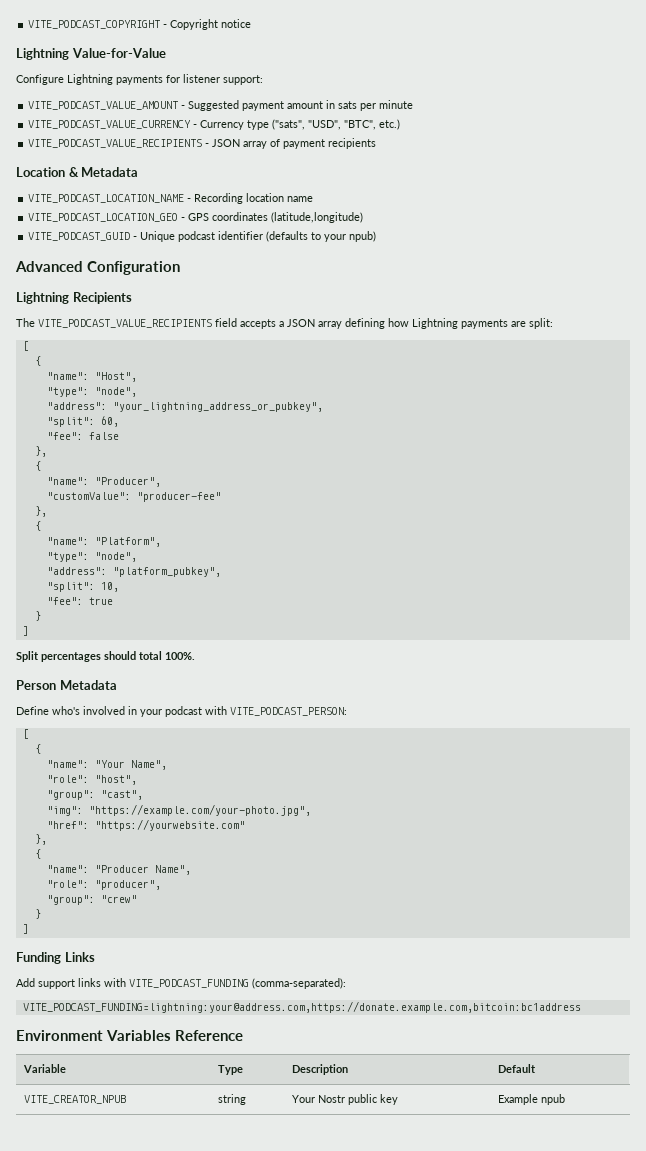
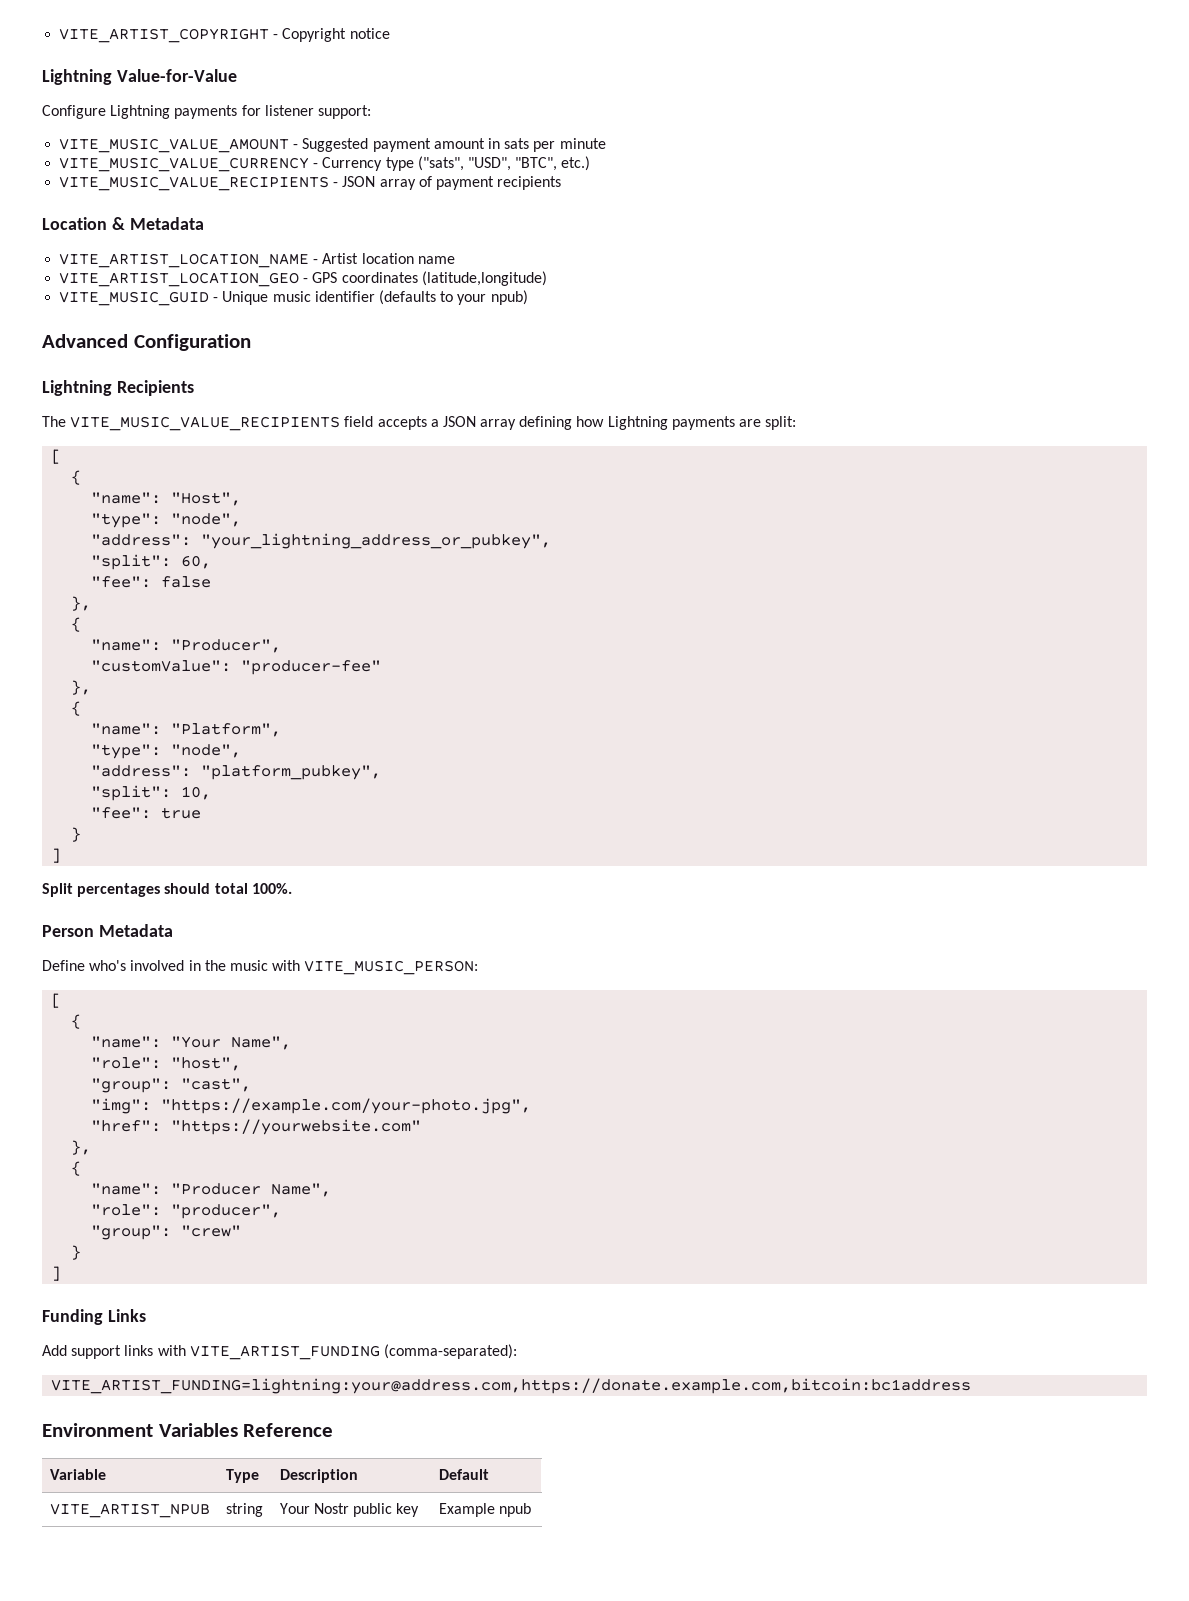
- VITE_PODCAST_COPYRIGHT - Copyright notice
+ VITE_ARTIST_COPYRIGHT - Copyright notice
- VITE_PODCAST_VALUE_AMOUNT - Suggested payment amount in sats per minute
+ VITE_MUSIC_VALUE_AMOUNT - Suggested payment amount in sats per minute
- VITE_PODCAST_VALUE_CURRENCY - Currency type ("sats", "USD", "BTC", etc.)
+ VITE_MUSIC_VALUE_CURRENCY - Currency type ("sats", "USD", "BTC", etc.)
- VITE_PODCAST_VALUE_RECIPIENTS - JSON array of payment recipients
+ VITE_MUSIC_VALUE_RECIPIENTS - JSON array of payment recipients
- VITE_PODCAST_LOCATION_NAME - Recording location name
+ VITE_ARTIST_LOCATION_NAME - Artist location name
- VITE_PODCAST_LOCATION_GEO - GPS coordinates (latitude,longitude)
+ VITE_ARTIST_LOCATION_GEO - GPS coordinates (latitude,longitude)
- VITE_PODCAST_GUID - Unique podcast identifier (defaults to your npub)
+ VITE_MUSIC_GUID - Unique music identifier (defaults to your npub)
- The VITE_PODCAST_VALUE_RECIPIENTS field accepts a JSON array defining how Lightning payments are split:
+ The VITE_MUSIC_VALUE_RECIPIENTS field accepts a JSON array defining how Lightning payments are split:
- Define who's involved in your podcast with VITE_PODCAST_PERSON:
+ Define who's involved in the music with VITE_MUSIC_PERSON:
- Add support links with VITE_PODCAST_FUNDING (comma-separated):
+ Add support links with VITE_ARTIST_FUNDING (comma-separated):
- VITE_PODCAST_FUNDING=lightning:your@address.com,https://donate.example.com,bitcoin:bc1address
+ VITE_ARTIST_FUNDING=lightning:your@address.com,https://donate.example.com,bitcoin:bc1address
- VITE_CREATOR_NPUB | string | Your Nostr public key | Example npub
+ VITE_ARTIST_NPUB | string | Your Nostr public key | Example npub

